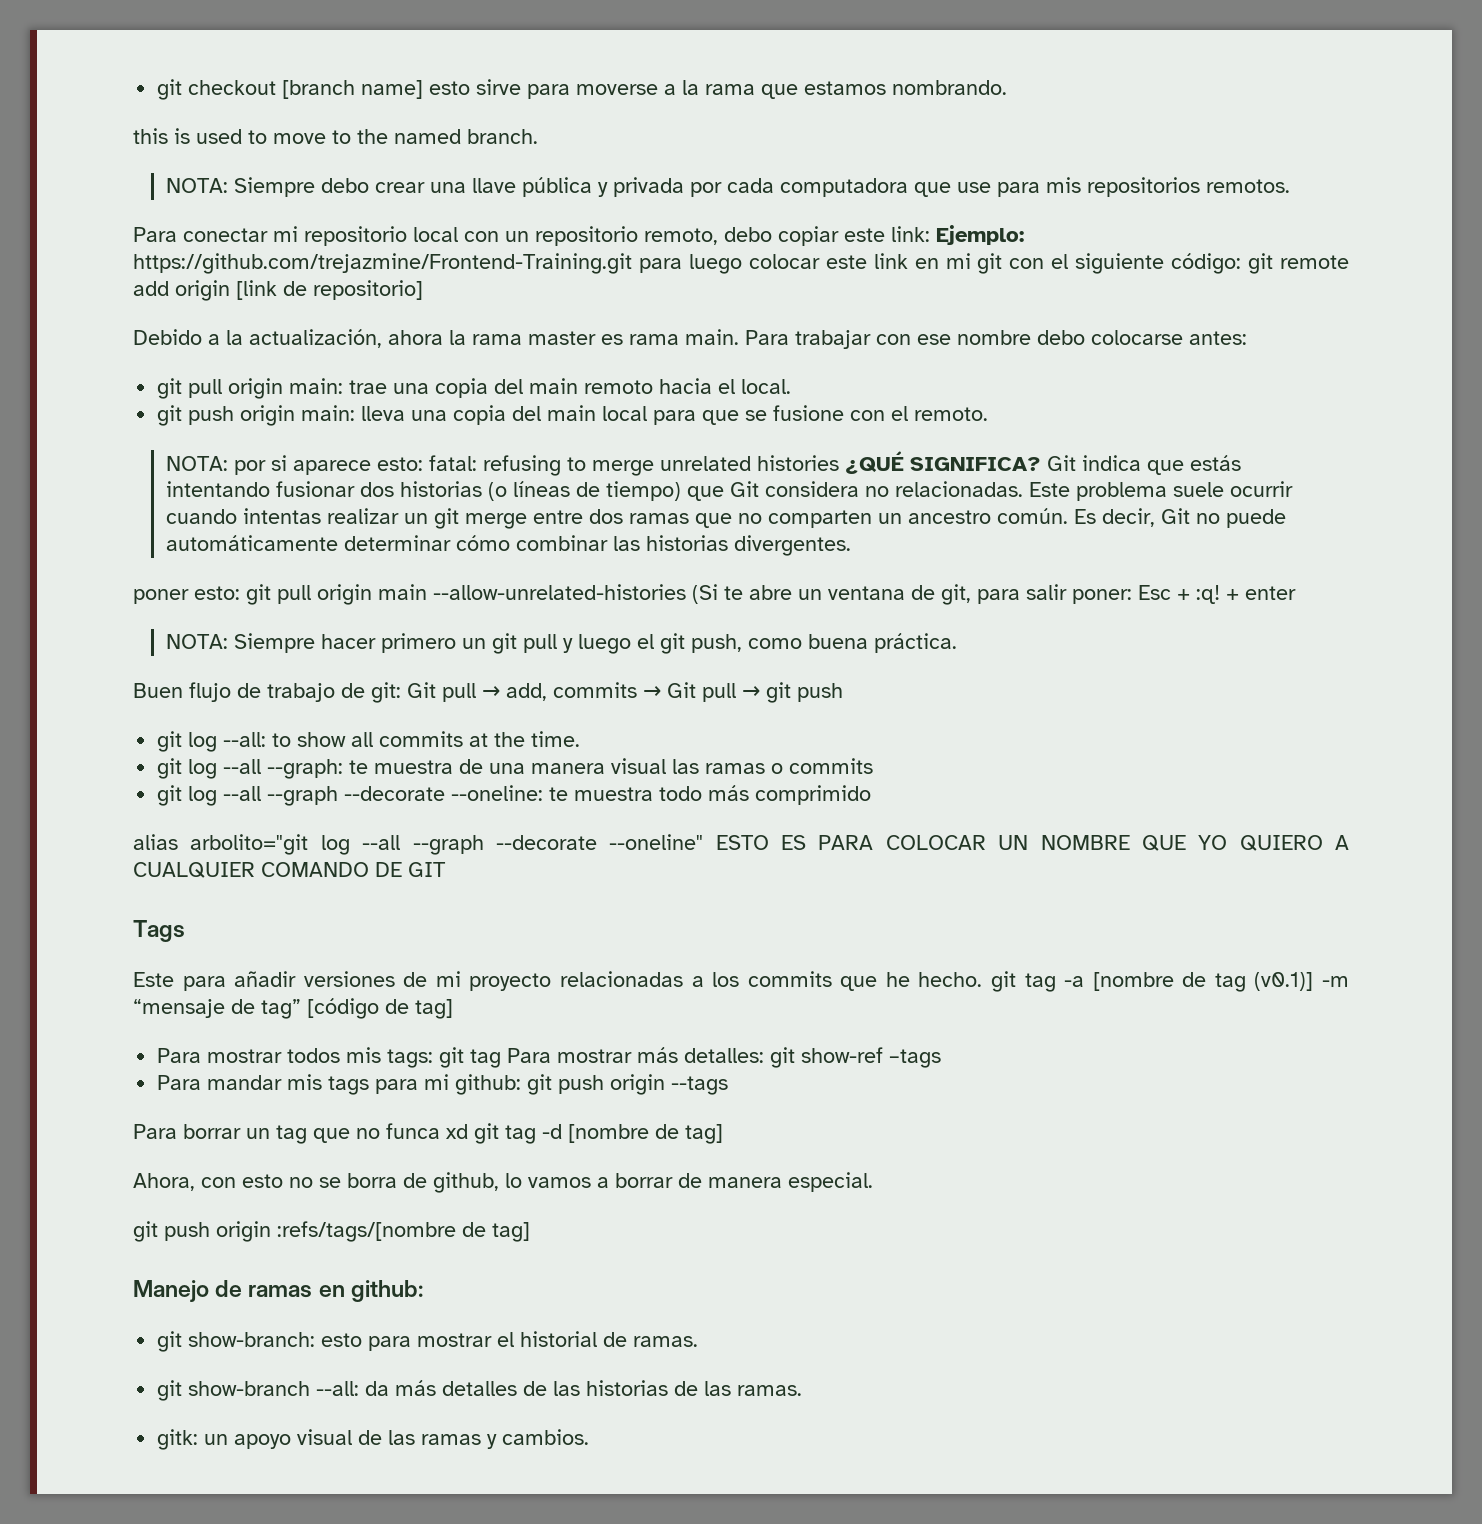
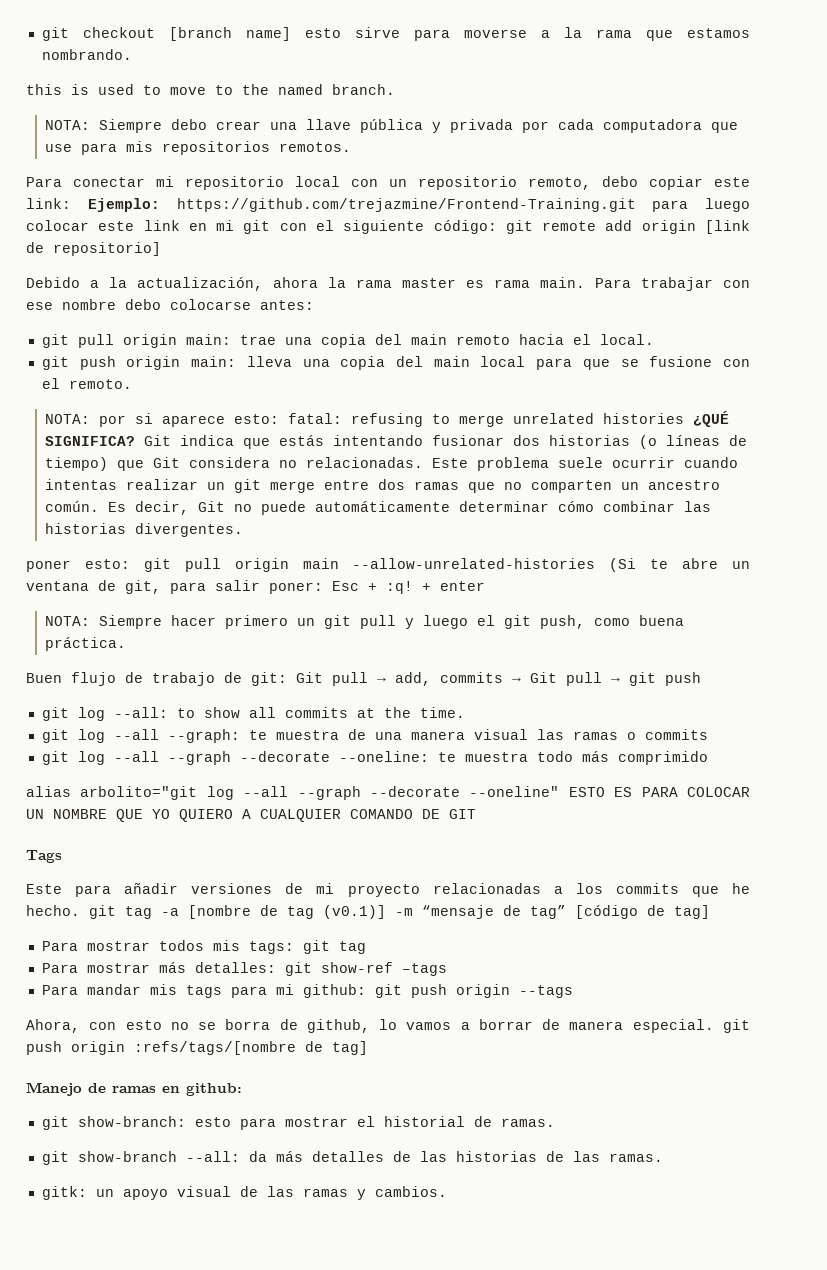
- Para mostrar todos mis tags: git tag Para mostrar más detalles: git show-ref –tags
+ Para mostrar todos mis tags: git tag
+ Para mostrar más detalles: git show-ref –tags
- Para borrar un tag que no funca xd git tag -d [nombre de tag]
- Ahora, con esto no se borra de github, lo vamos a borrar de manera especial.
- git push origin :refs/tags/[nombre de tag]
+ Ahora, con esto no se borra de github, lo vamos a borrar de manera especial. git push origin :refs/tags/[nombre de tag]

